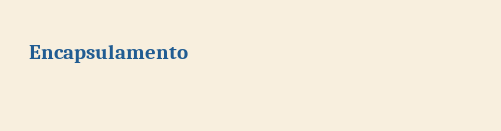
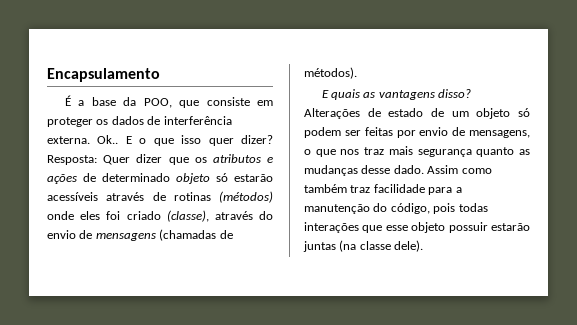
+ É a base da POO, que consiste em proteger os dados de interferência externa. Ok.. E o que isso quer dizer? Resposta: Quer dizer que os atributos e ações de determinado objeto só estarão acessíveis através de rotinas (métodos) onde eles foi criado (classe), através do envio de mensagens (chamadas de métodos).
+ E quais as vantagens disso? Alterações de estado de um objeto só podem ser feitas por envio de mensagens, o que nos traz mais segurança quanto as mudanças desse dado. Assim como também traz facilidade para a manutenção do código, pois todas interações que esse objeto possuir estarão juntas (na classe dele).

